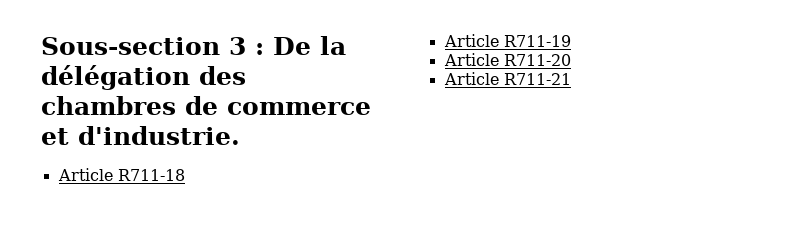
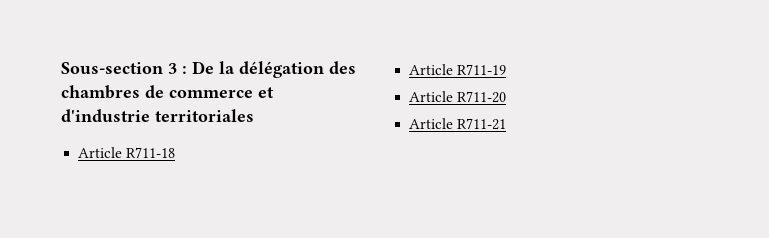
- Sous-section 3 : De la délégation des chambres de commerce et d'industrie.
+ Sous-section 3 : De la délégation des chambres de commerce et d'industrie territoriales

